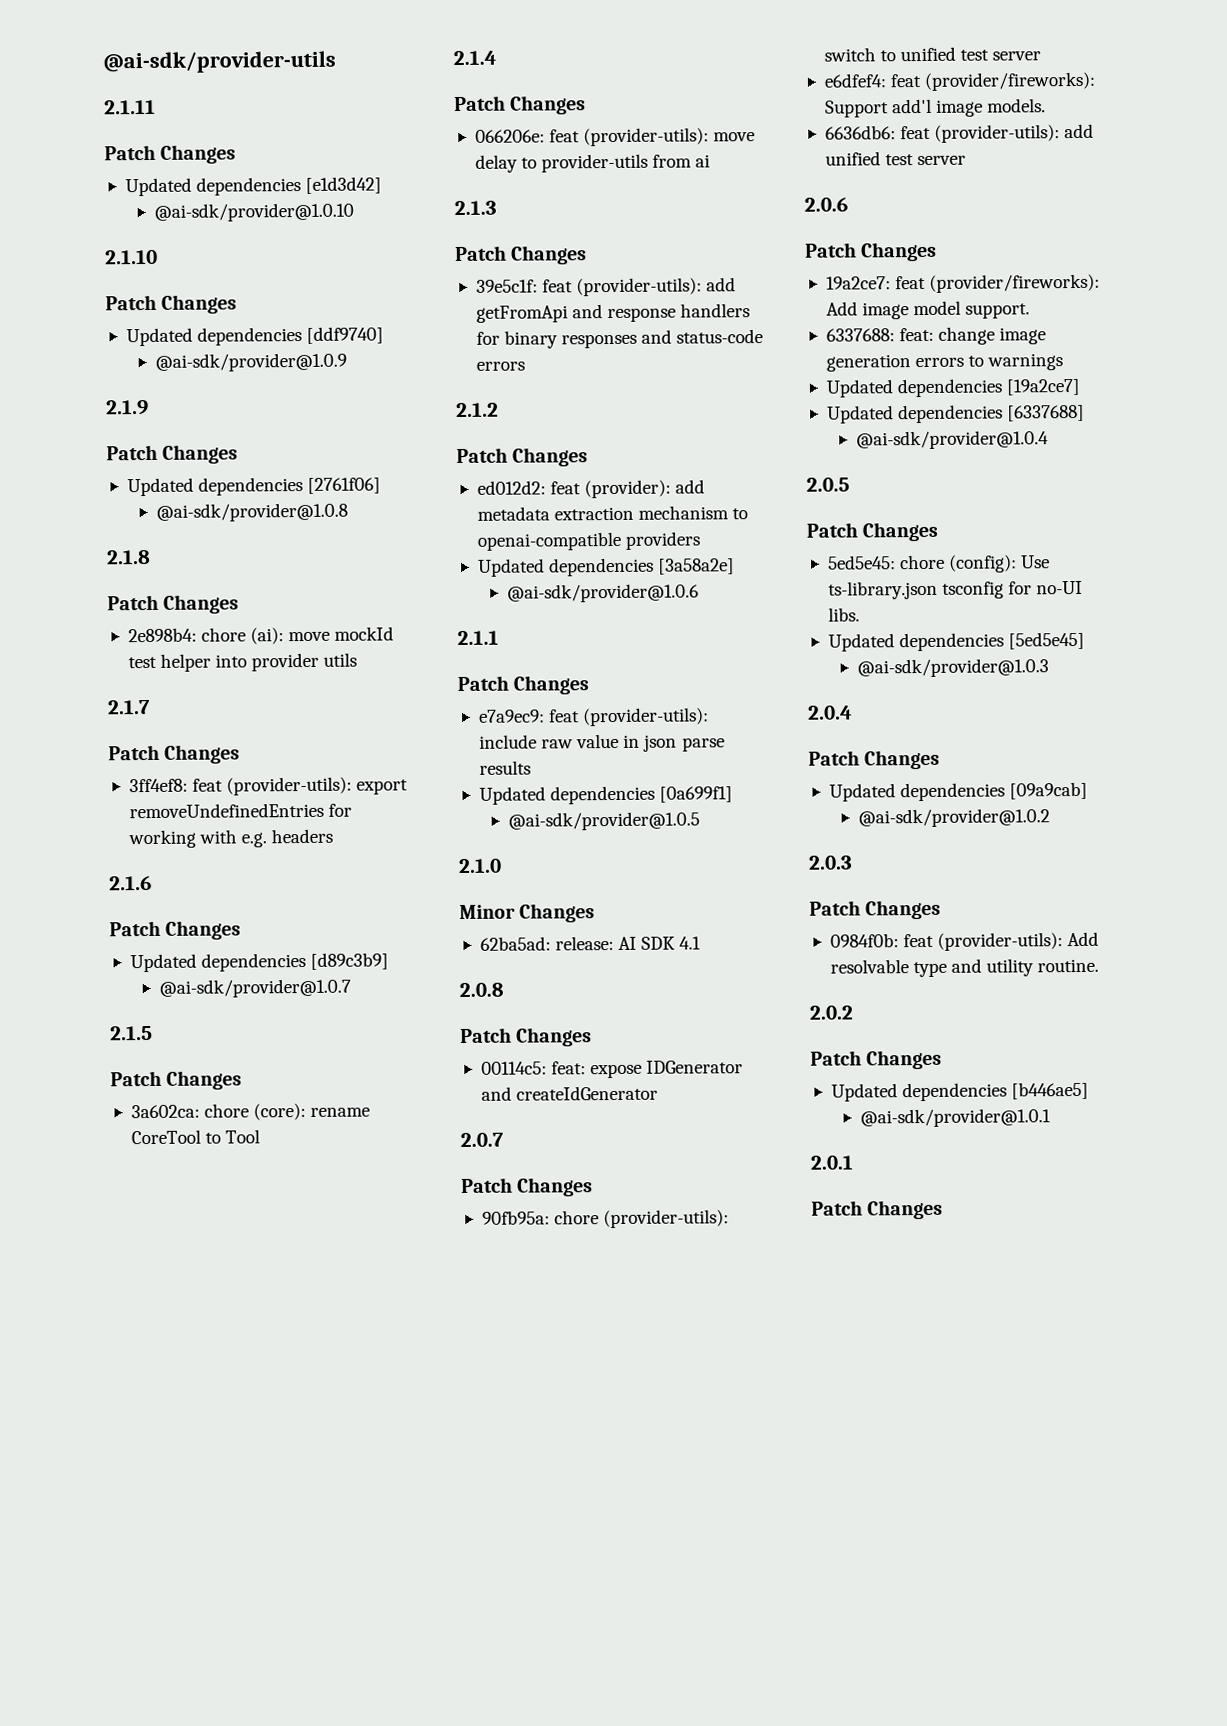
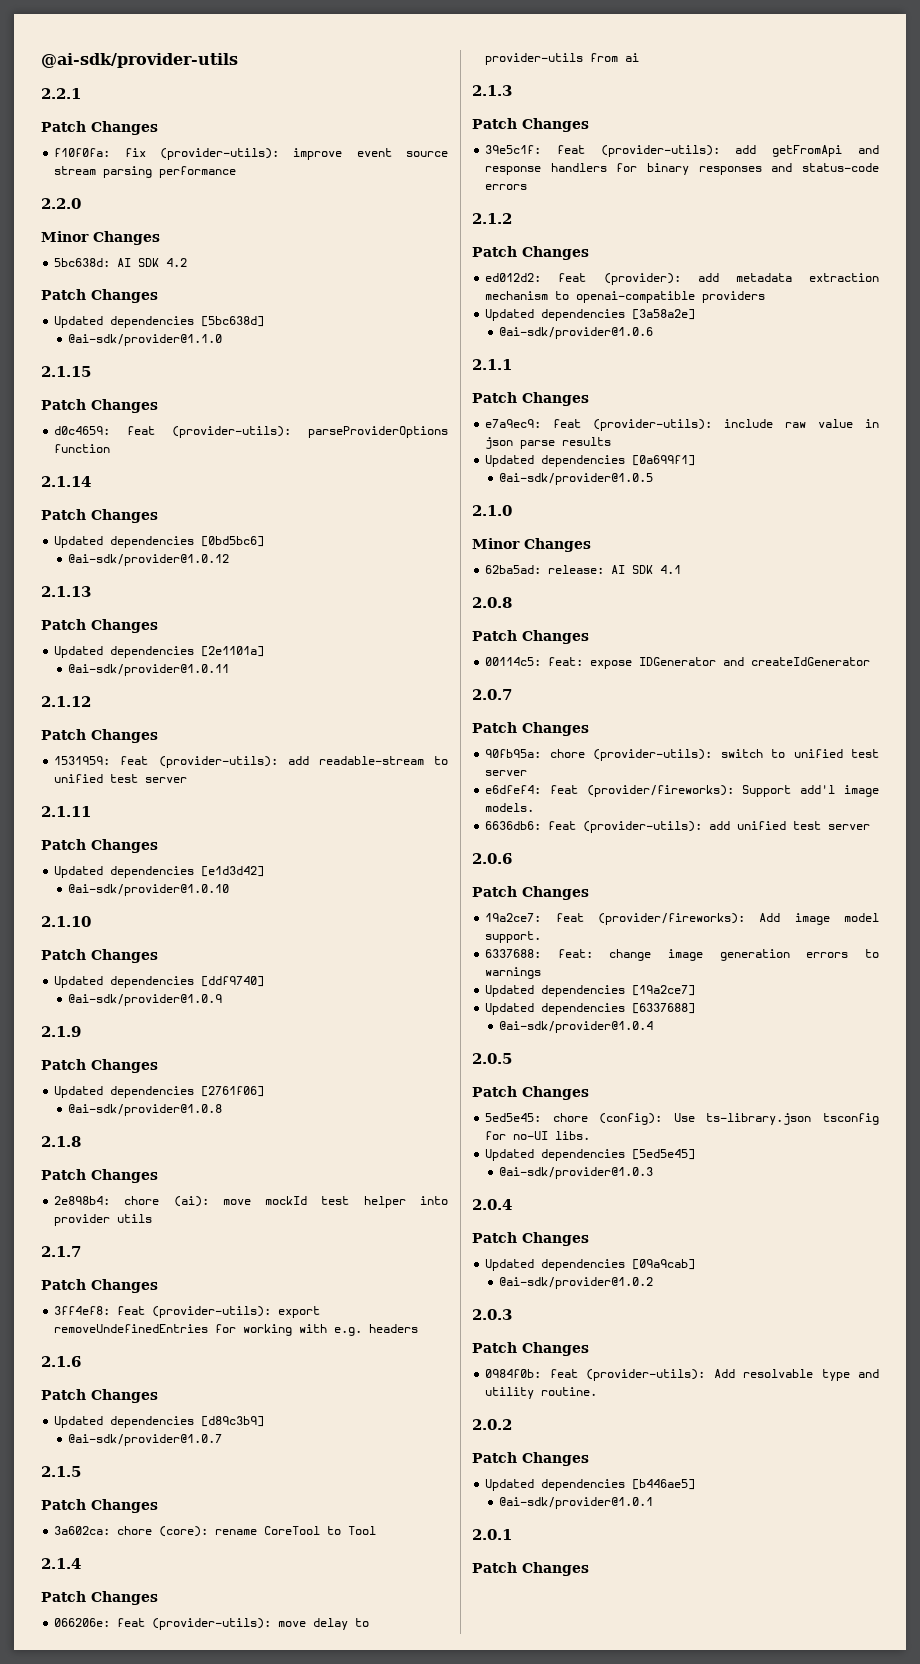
+ 2.2.1
+ Patch Changes
+ f10f0fa: fix (provider-utils): improve event source stream parsing performance
+ 2.2.0
+ Minor Changes
+ 5bc638d: AI SDK 4.2
+ Patch Changes
+ Updated dependencies [5bc638d]
+ @ai-sdk/provider@1.1.0
+ 2.1.15
+ Patch Changes
+ d0c4659: feat (provider-utils): parseProviderOptions function
+ 2.1.14
+ Patch Changes
+ Updated dependencies [0bd5bc6]
+ @ai-sdk/provider@1.0.12
+ 2.1.13
+ Patch Changes
+ Updated dependencies [2e1101a]
+ @ai-sdk/provider@1.0.11
+ 2.1.12
+ Patch Changes
+ 1531959: feat (provider-utils): add readable-stream to unified test server

